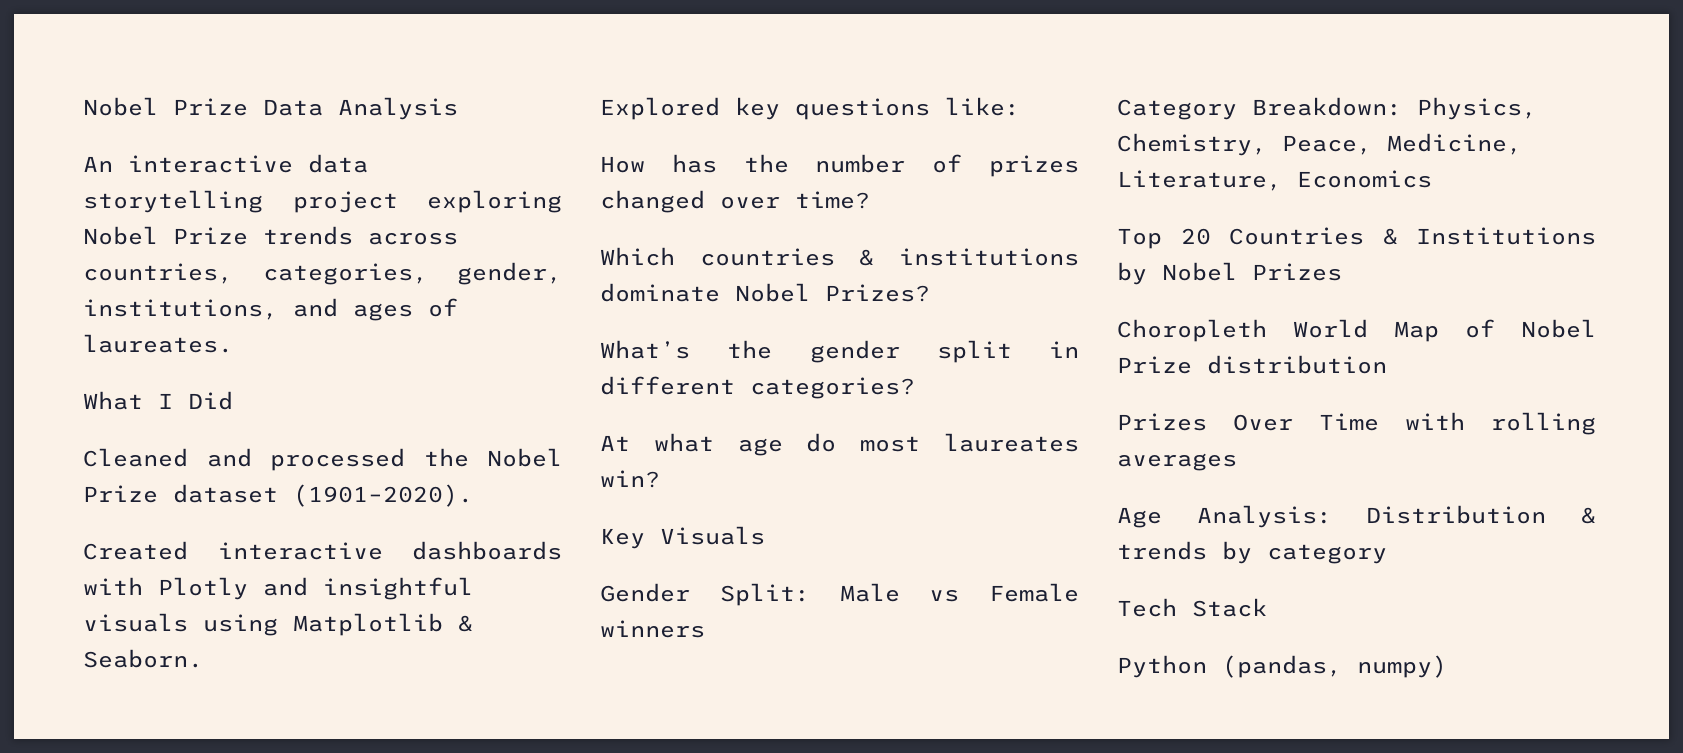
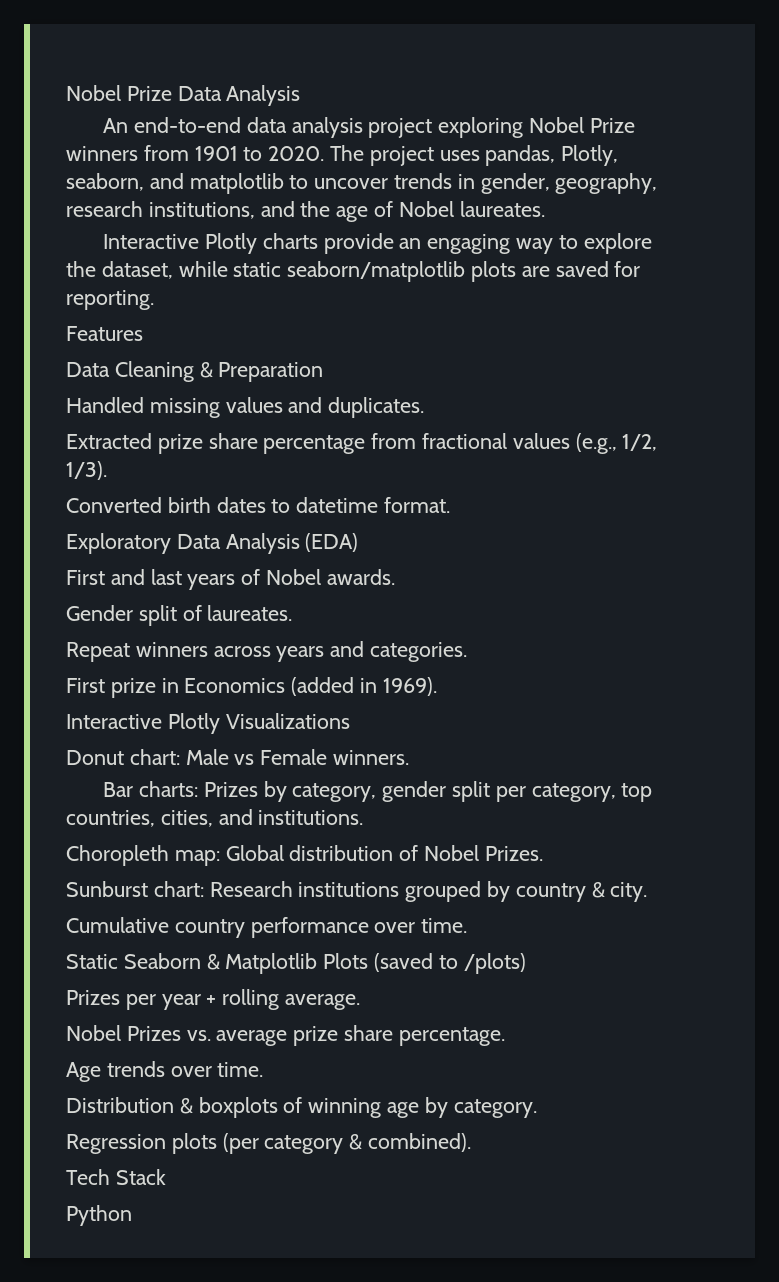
- An interactive data storytelling project exploring Nobel Prize trends across countries, categories, gender, institutions, and ages of laureates.
- What I Did
- Cleaned and processed the Nobel Prize dataset (1901–2020).
- Created interactive dashboards with Plotly and insightful visuals using Matplotlib & Seaborn.
- Explored key questions like:
- How has the number of prizes changed over time?
- Which countries & institutions dominate Nobel Prizes?
- What’s the gender split in different categories?
- At what age do most laureates win?
- Key Visuals
- Gender Split: Male vs Female winners
- Category Breakdown: Physics, Chemistry, Peace, Medicine, Literature, Economics
- Top 20 Countries & Institutions by Nobel Prizes
- Choropleth World Map of Nobel Prize distribution
- Prizes Over Time with rolling averages
- Age Analysis: Distribution & trends by category
+ An end-to-end data analysis project exploring Nobel Prize winners from 1901 to 2020. The project uses pandas, Plotly, seaborn, and matplotlib to uncover trends in gender, geography, research institutions, and the age of Nobel laureates.
+ Interactive Plotly charts provide an engaging way to explore the dataset, while static seaborn/matplotlib plots are saved for reporting.
+ Features
+ Data Cleaning & Preparation
+ Handled missing values and duplicates.
+ Extracted prize share percentage from fractional values (e.g., 1/2, 1/3).
+ Converted birth dates to datetime format.
+ Exploratory Data Analysis (EDA)
+ First and last years of Nobel awards.
+ Gender split of laureates.
+ Repeat winners across years and categories.
+ First prize in Economics (added in 1969).
+ Interactive Plotly Visualizations
+ Donut chart: Male vs Female winners.
+ Bar charts: Prizes by category, gender split per category, top countries, cities, and institutions.
+ Choropleth map: Global distribution of Nobel Prizes.
+ Sunburst chart: Research institutions grouped by country & city.
+ Cumulative country performance over time.
+ Static Seaborn & Matplotlib Plots (saved to /plots)
+ Prizes per year + rolling average.
+ Nobel Prizes vs. average prize share percentage.
+ Age trends over time.
+ Distribution & boxplots of winning age by category.
+ Regression plots (per category & combined).
- Python (pandas, numpy)
+ Python

